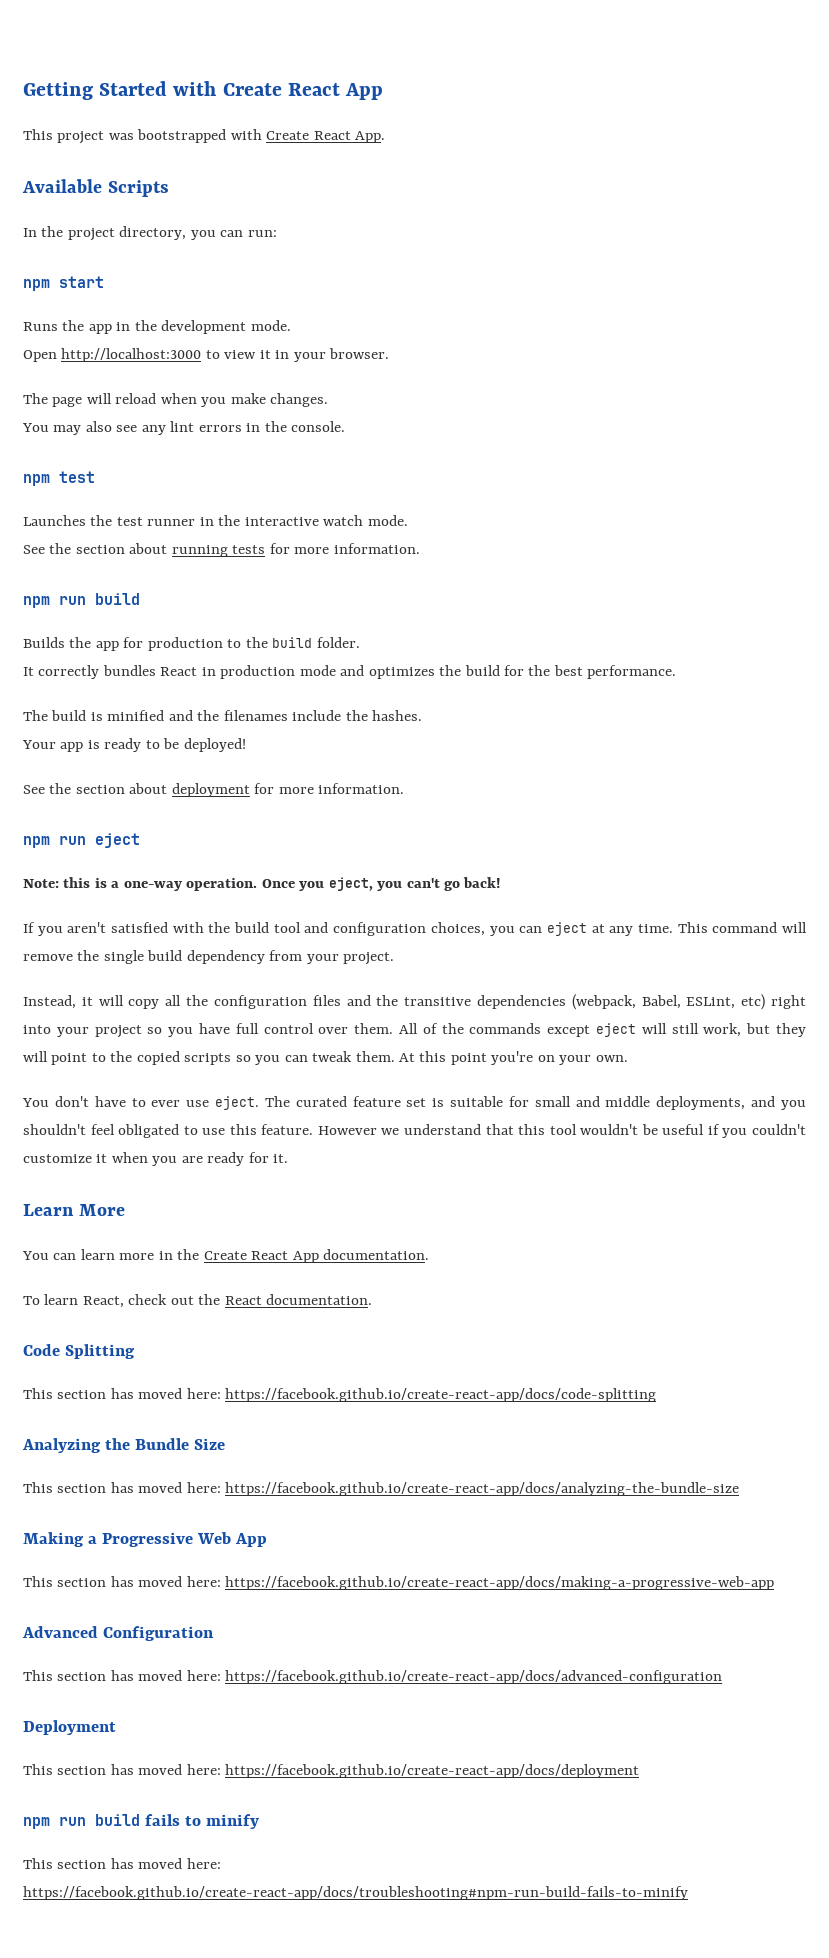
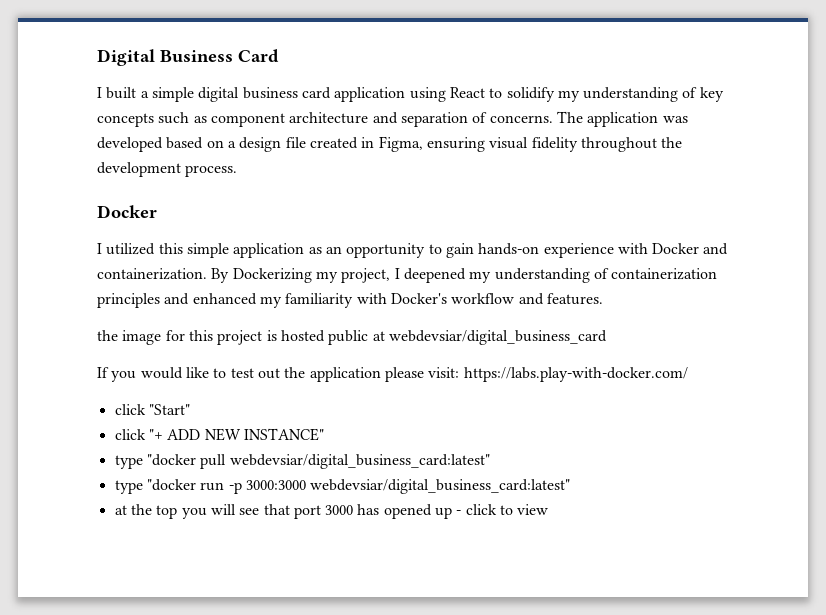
- Getting Started with Create React App
- This project was bootstrapped with Create React App.
- Available Scripts
- In the project directory, you can run:
- npm start
- Runs the app in the development mode.
- Open http://localhost:3000 to view it in your browser.
- The page will reload when you make changes.
- You may also see any lint errors in the console.
- npm test
- Launches the test runner in the interactive watch mode.
- See the section about running tests for more information.
- npm run build
- Builds the app for production to the build folder.
- It correctly bundles React in production mode and optimizes the build for the best performance.
- The build is minified and the filenames include the hashes.
- Your app is ready to be deployed!
- See the section about deployment for more information.
- npm run eject
- Note: this is a one-way operation. Once you eject, you can't go back!
- If you aren't satisfied with the build tool and configuration choices, you can eject at any time. This command will remove the single build dependency from your project.
- Instead, it will copy all the configuration files and the transitive dependencies (webpack, Babel, ESLint, etc) right into your project so you have full control over them. All of the commands except eject will still work, but they will point to the copied scripts so you can tweak them. At this point you're on your own.
- You don't have to ever use eject. The curated feature set is suitable for small and middle deployments, and you shouldn't feel obligated to use this feature. However we understand that this tool wouldn't be useful if you couldn't customize it when you are ready for it.
- Learn More
- You can learn more in the Create React App documentation.
- To learn React, check out the React documentation.
- Code Splitting
- This section has moved here: https://facebook.github.io/create-react-app/docs/code-splitting
- Analyzing the Bundle Size
- This section has moved here: https://facebook.github.io/create-react-app/docs/analyzing-the-bundle-size
- Making a Progressive Web App
- This section has moved here: https://facebook.github.io/create-react-app/docs/making-a-progressive-web-app
- Advanced Configuration
- This section has moved here: https://facebook.github.io/create-react-app/docs/advanced-configuration
- Deployment
- This section has moved here: https://facebook.github.io/create-react-app/docs/deployment
- npm run build fails to minify
- This section has moved here: https://facebook.github.io/create-react-app/docs/troubleshooting#npm-run-build-fails-to-minify
+ Digital Business Card
+ I built a simple digital business card application using React to solidify my understanding of key concepts such as component architecture and separation of concerns. The application was developed based on a design file created in Figma, ensuring visual fidelity throughout the development process.
+ Docker
+ I utilized this simple application as an opportunity to gain hands-on experience with Docker and containerization. By Dockerizing my project, I deepened my understanding of containerization principles and enhanced my familiarity with Docker's workflow and features.
+ the image for this project is hosted public at webdevsiar/digital_business_card
+ If you would like to test out the application please visit: https://labs.play-with-docker.com/
+ click "Start"
+ click "+ ADD NEW INSTANCE"
+ type "docker pull webdevsiar/digital_business_card:latest"
+ type "docker run -p 3000:3000 webdevsiar/digital_business_card:latest"
+ at the top you will see that port 3000 has opened up - click to view

